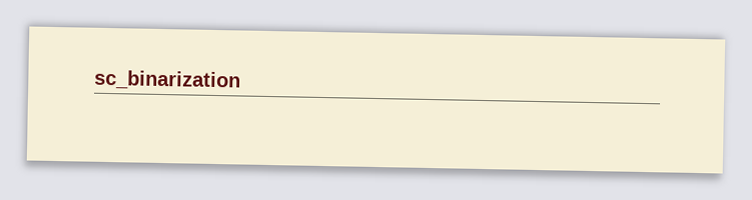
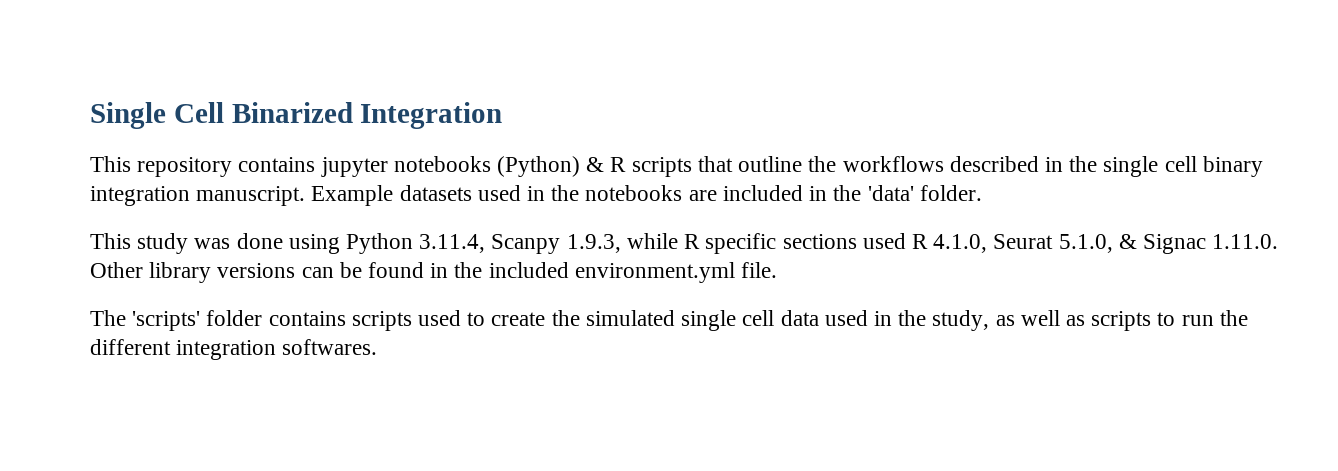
- sc_binarization
+ Single Cell Binarized Integration
+ This repository contains jupyter notebooks (Python) & R scripts that outline the workflows described in the single cell binary integration manuscript. Example datasets used in the notebooks are included in the 'data' folder.
+ This study was done using Python 3.11.4, Scanpy 1.9.3, while R specific sections used R 4.1.0, Seurat 5.1.0, & Signac 1.11.0. Other library versions can be found in the included environment.yml file.
+ The 'scripts' folder contains scripts used to create the simulated single cell data used in the study, as well as scripts to run the different integration softwares.

